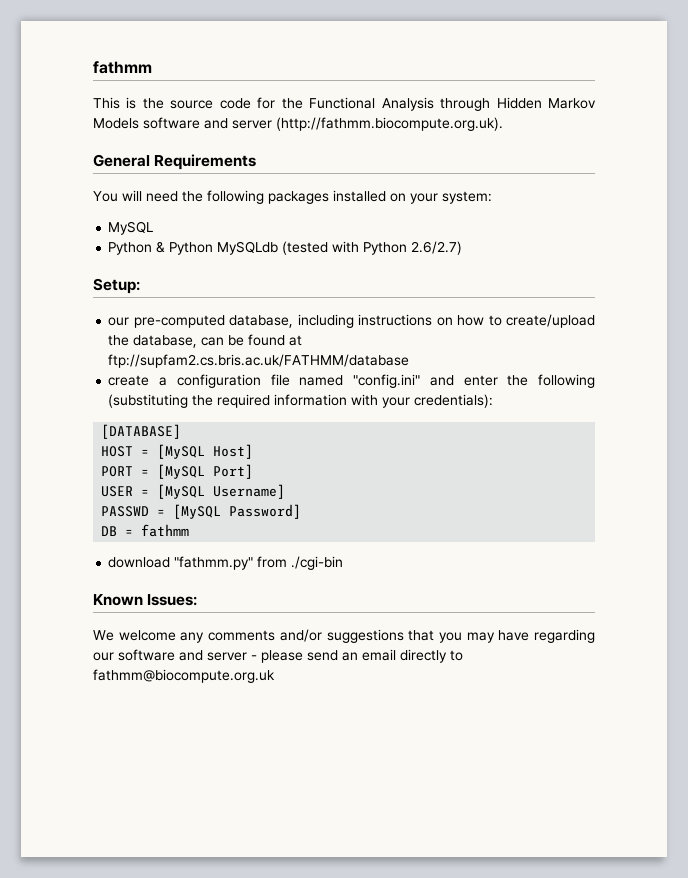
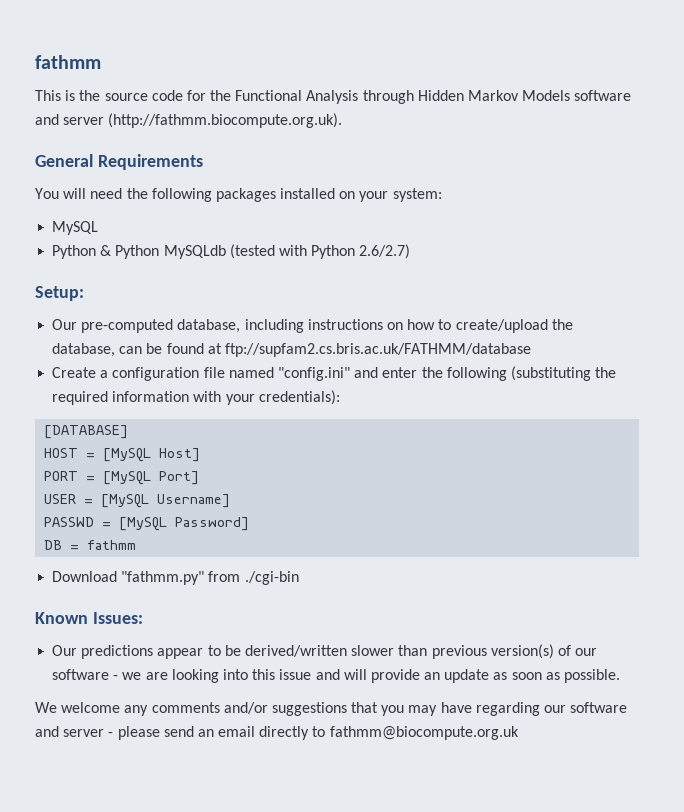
- our pre-computed database, including instructions on how to create/upload the database, can be found at ftp://supfam2.cs.bris.ac.uk/FATHMM/database
+ Our pre-computed database, including instructions on how to create/upload the database, can be found at ftp://supfam2.cs.bris.ac.uk/FATHMM/database
- create a configuration file named "config.ini" and enter the following (substituting the required information with your credentials):
+ Create a configuration file named "config.ini" and enter the following (substituting the required information with your credentials):
- download "fathmm.py" from ./cgi-bin
+ Download "fathmm.py" from ./cgi-bin
+ Our predictions appear to be derived/written slower than previous version(s) of our software - we are looking into this issue and will provide an update as soon as possible.

